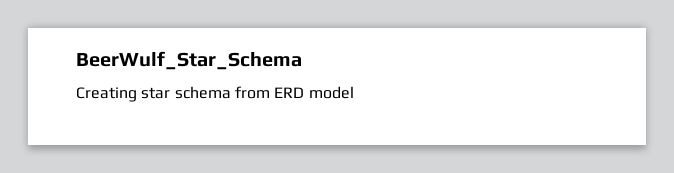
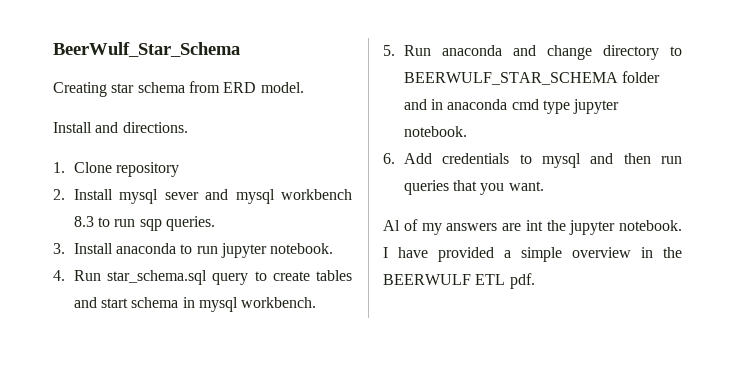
- Creating star schema from ERD model
+ Creating star schema from ERD model.
+ Install and directions.
+ 1. Clone repository
+ 2. Install mysql sever and mysql workbench 8.3 to run sqp queries.
+ 3. Install anaconda to run jupyter notebook.
+ 4. Run star_schema.sql query to create tables and start schema in mysql workbench.
+ 5. Run anaconda and change directory to BEERWULF_STAR_SCHEMA folder and in anaconda cmd type jupyter notebook.
+ 6. Add credentials to mysql and then run queries that you want.
+ Al of my answers are int the jupyter notebook. I have provided a simple overview in the BEERWULF ETL pdf.

